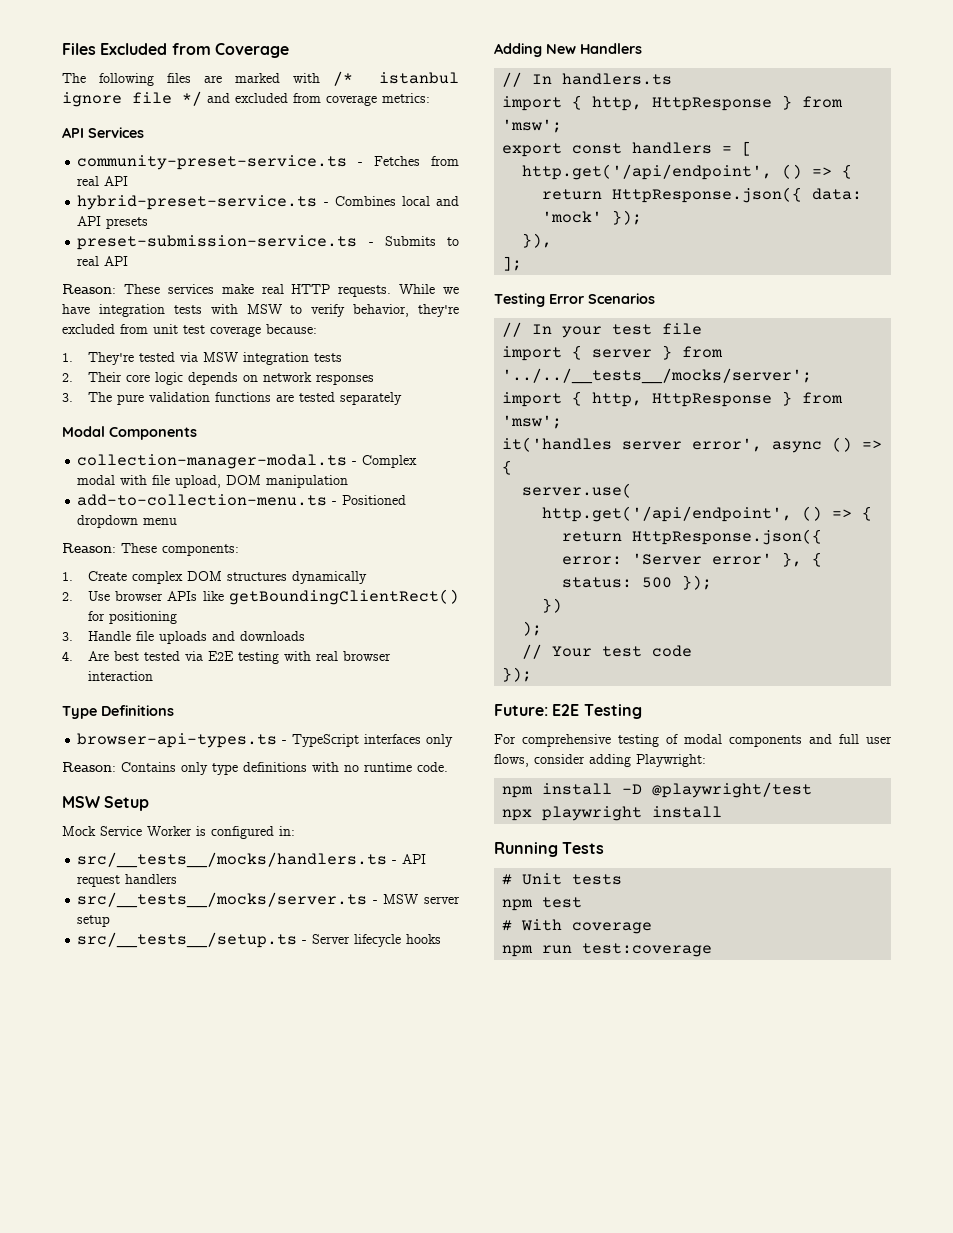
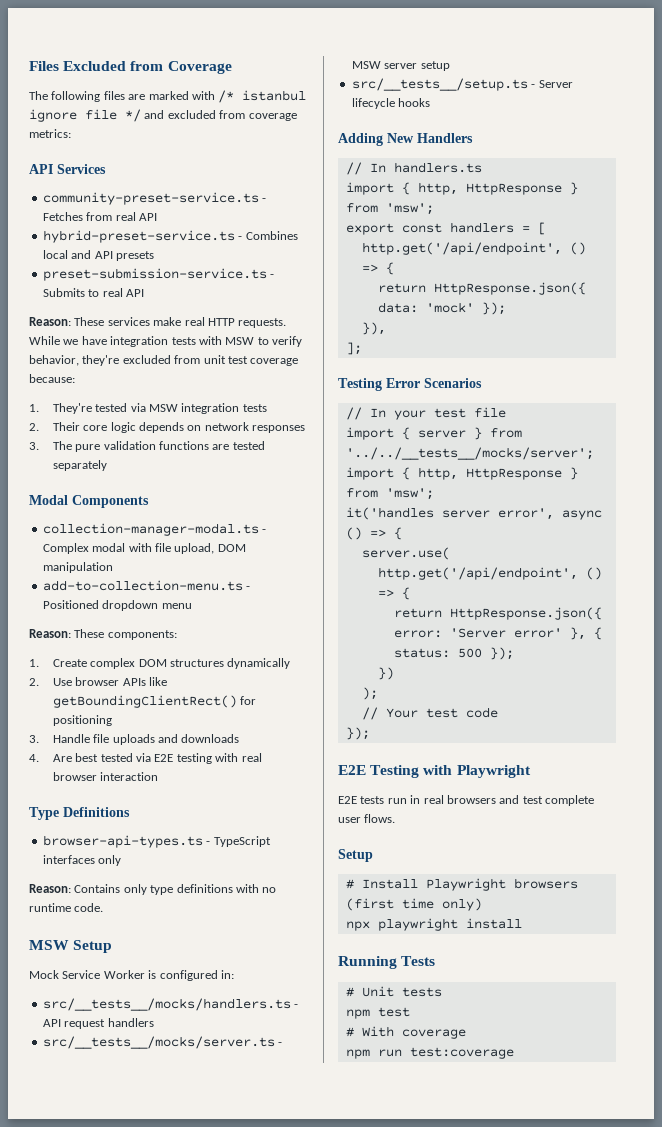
- Future: E2E Testing
- For comprehensive testing of modal components and full user flows, consider adding Playwright:
- npm install -D @playwright/test
+ E2E Testing with Playwright
+ E2E tests run in real browsers and test complete user flows.
+ Setup
+ # Install Playwright browsers (first time only)

